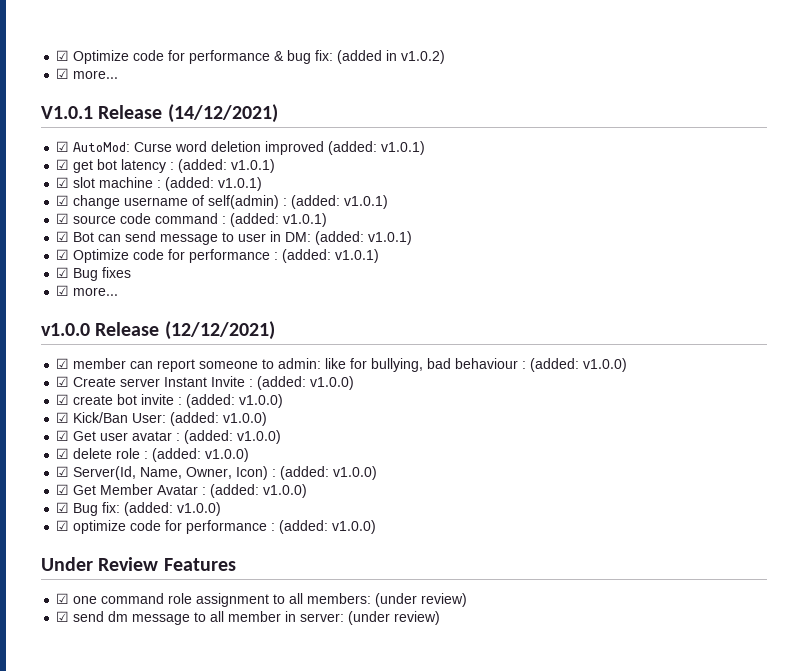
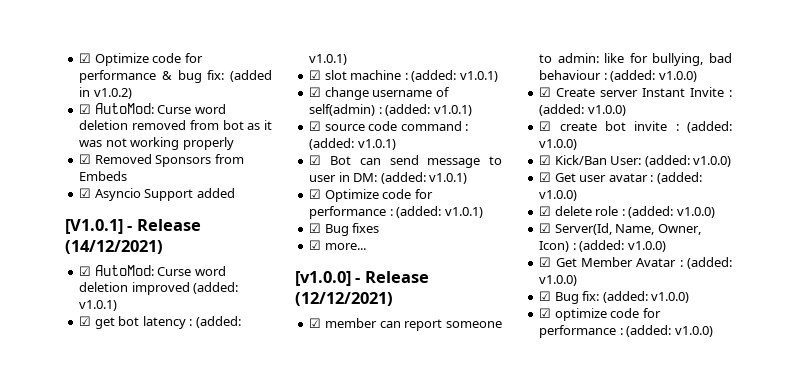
  ☑ Optimize code for performance & bug fix: (added in v1.0.2)
- ☑ more...
- V1.0.1 Release (14/12/2021)
+ ☑ AutoMod: Curse word deletion removed from bot as it was not working properly
+ ☑ Removed Sponsors from Embeds
+ ☑ Asyncio Support added
+ [V1.0.1] - Release (14/12/2021)
- v1.0.0 Release (12/12/2021)
+ [v1.0.0] - Release (12/12/2021)
- Under Review Features
- ☑ one command role assignment to all members: (under review)
- ☑ send dm message to all member in server: (under review)

